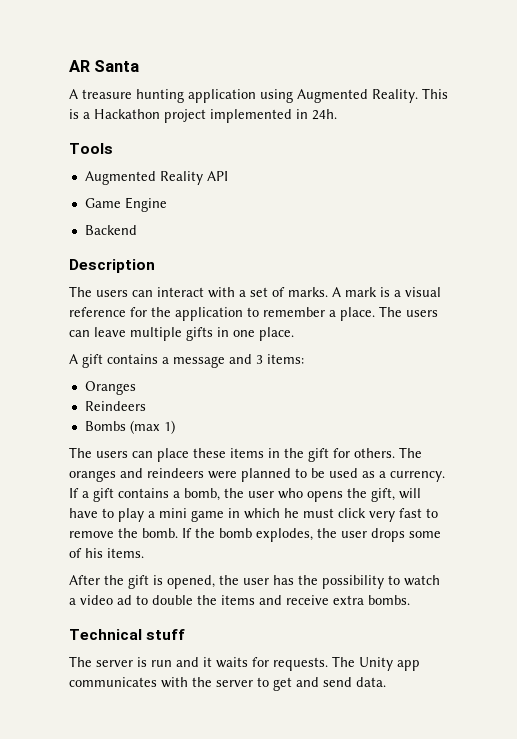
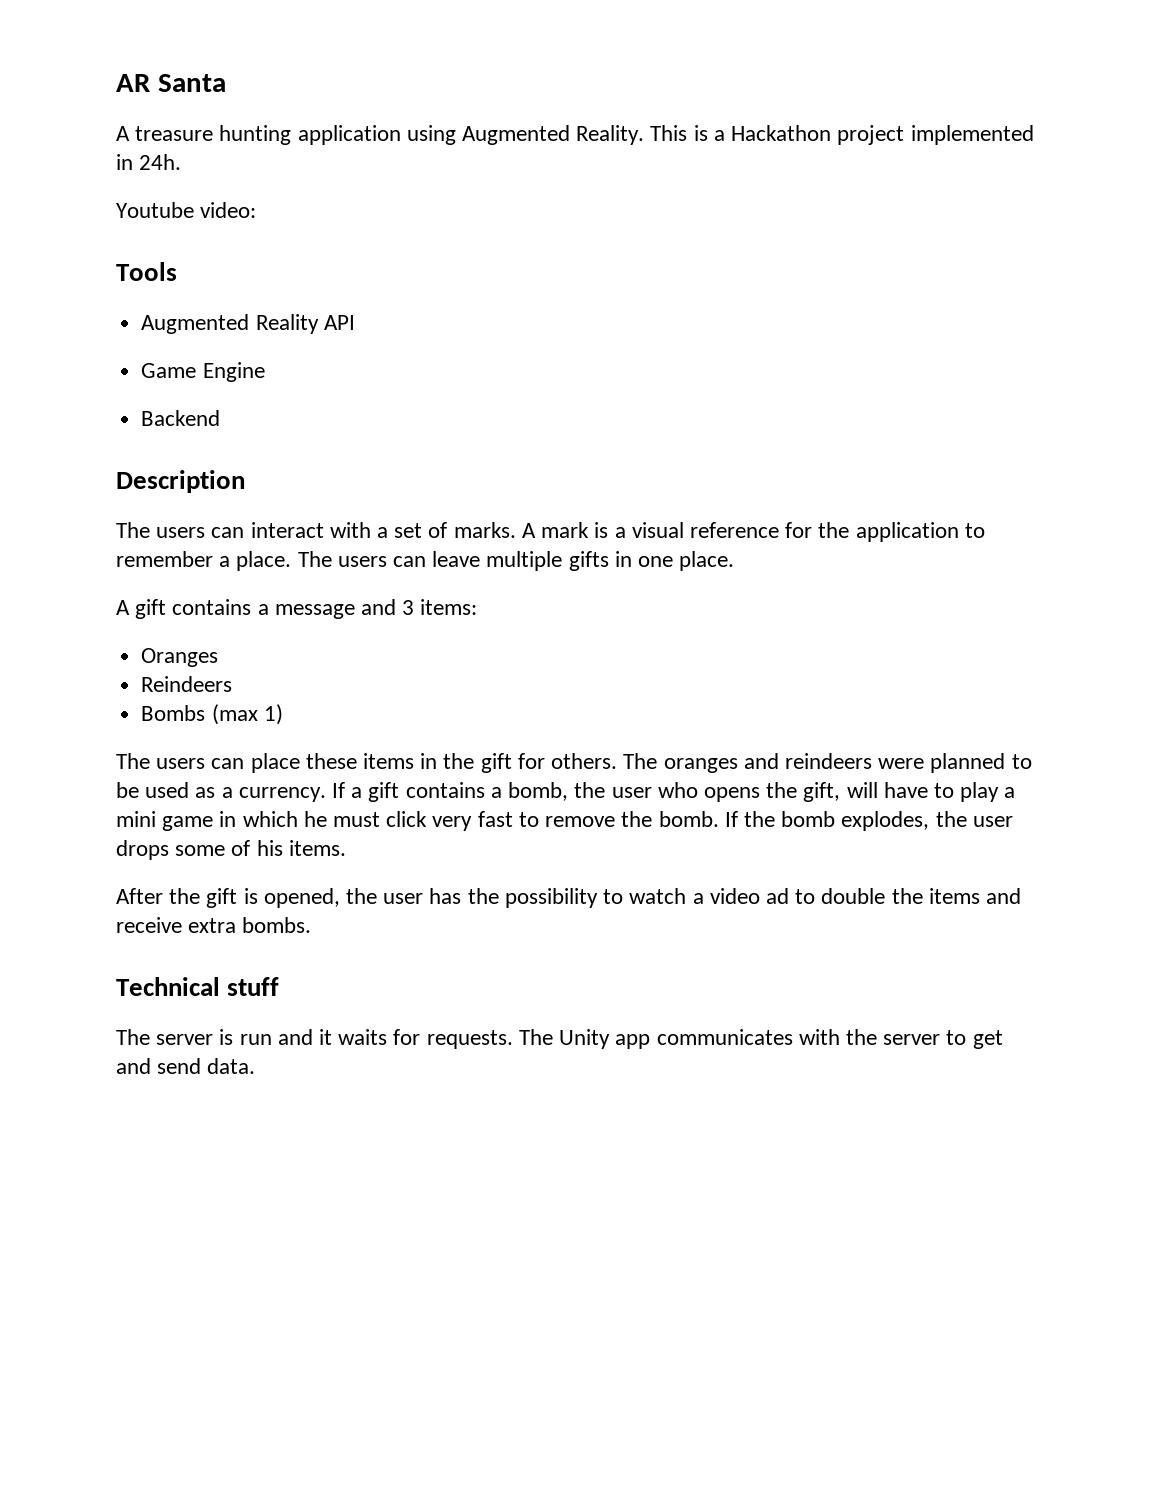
+ Youtube video:

